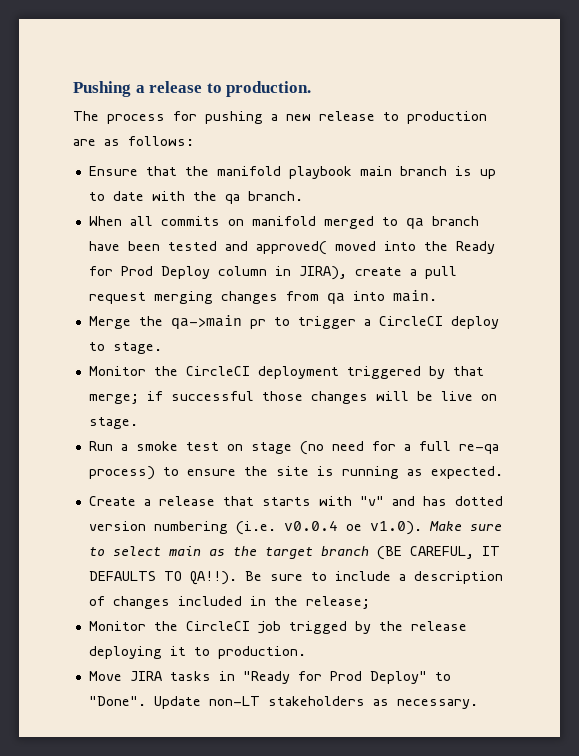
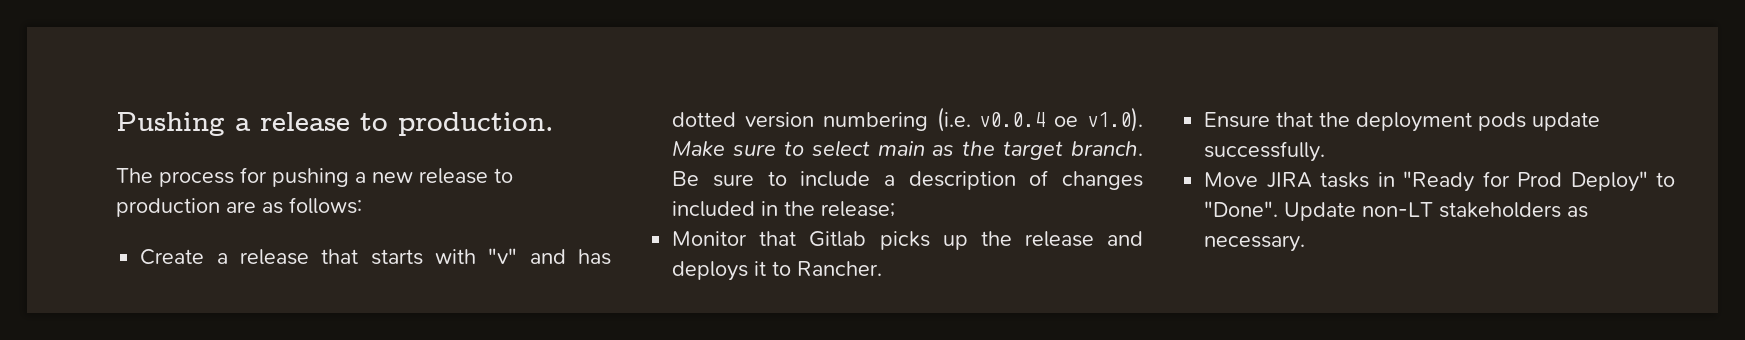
- Ensure that the manifold playbook main branch is up to date with the qa branch.
- When all commits on manifold merged to qa branch have been tested and approved( moved into the Ready for Prod Deploy column in JIRA), create a pull request merging changes from qa into main.
- Merge the qa->main pr to trigger a CircleCI deploy to stage.
- Monitor the CircleCI deployment triggered by that merge; if successful those changes will be live on stage.
- Run a smoke test on stage (no need for a full re-qa process) to ensure the site is running as expected.
- Create a release that starts with "v" and has dotted version numbering (i.e. v0.0.4 oe v1.0). Make sure to select main as the target branch (BE CAREFUL, IT DEFAULTS TO QA!!).
+ Create a release that starts with "v" and has dotted version numbering (i.e. v0.0.4 oe v1.0). Make sure to select main as the target branch.
- Monitor the CircleCI job trigged by the release deploying it to production.
+ Monitor that Gitlab picks up the release and deploys it to Rancher.
+ Ensure that the deployment pods update successfully.

